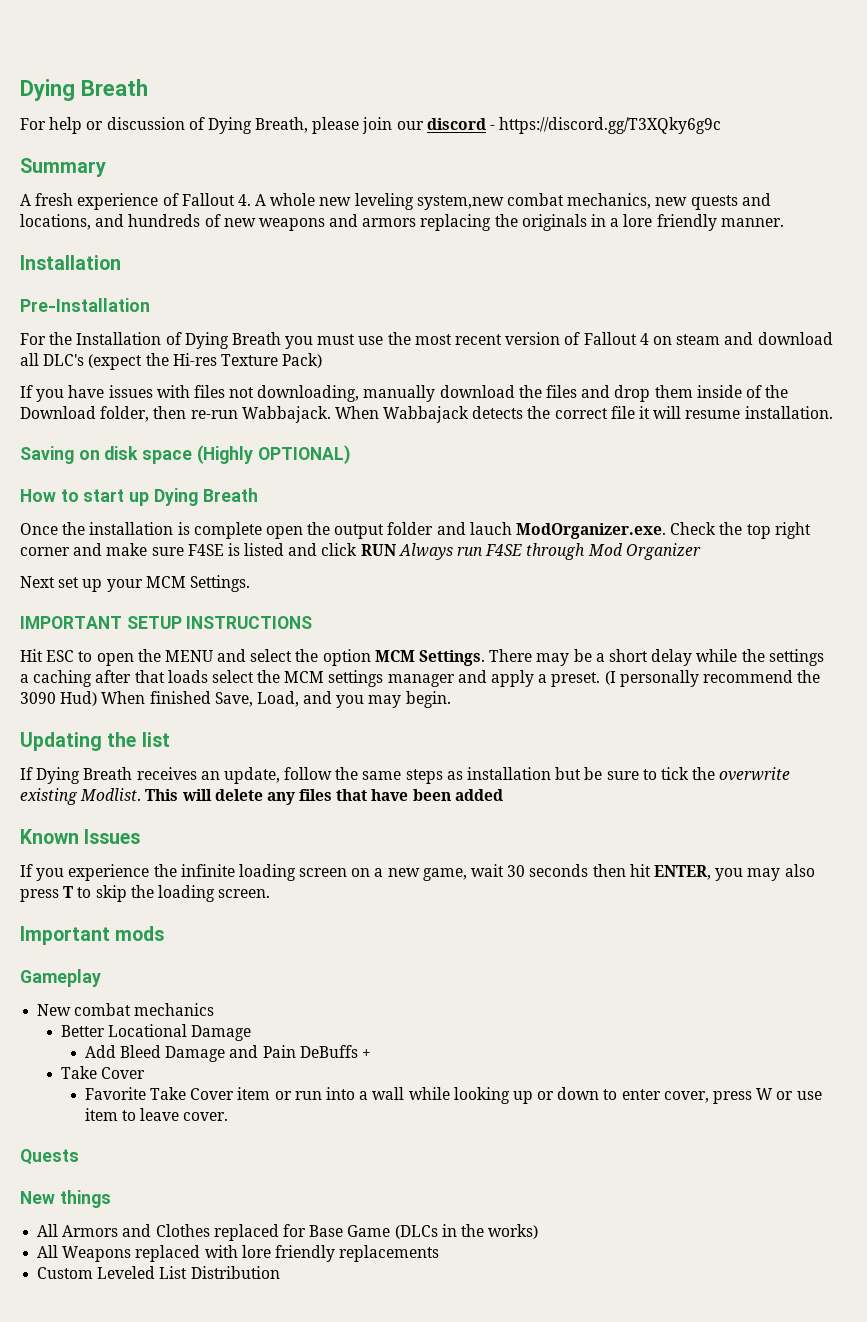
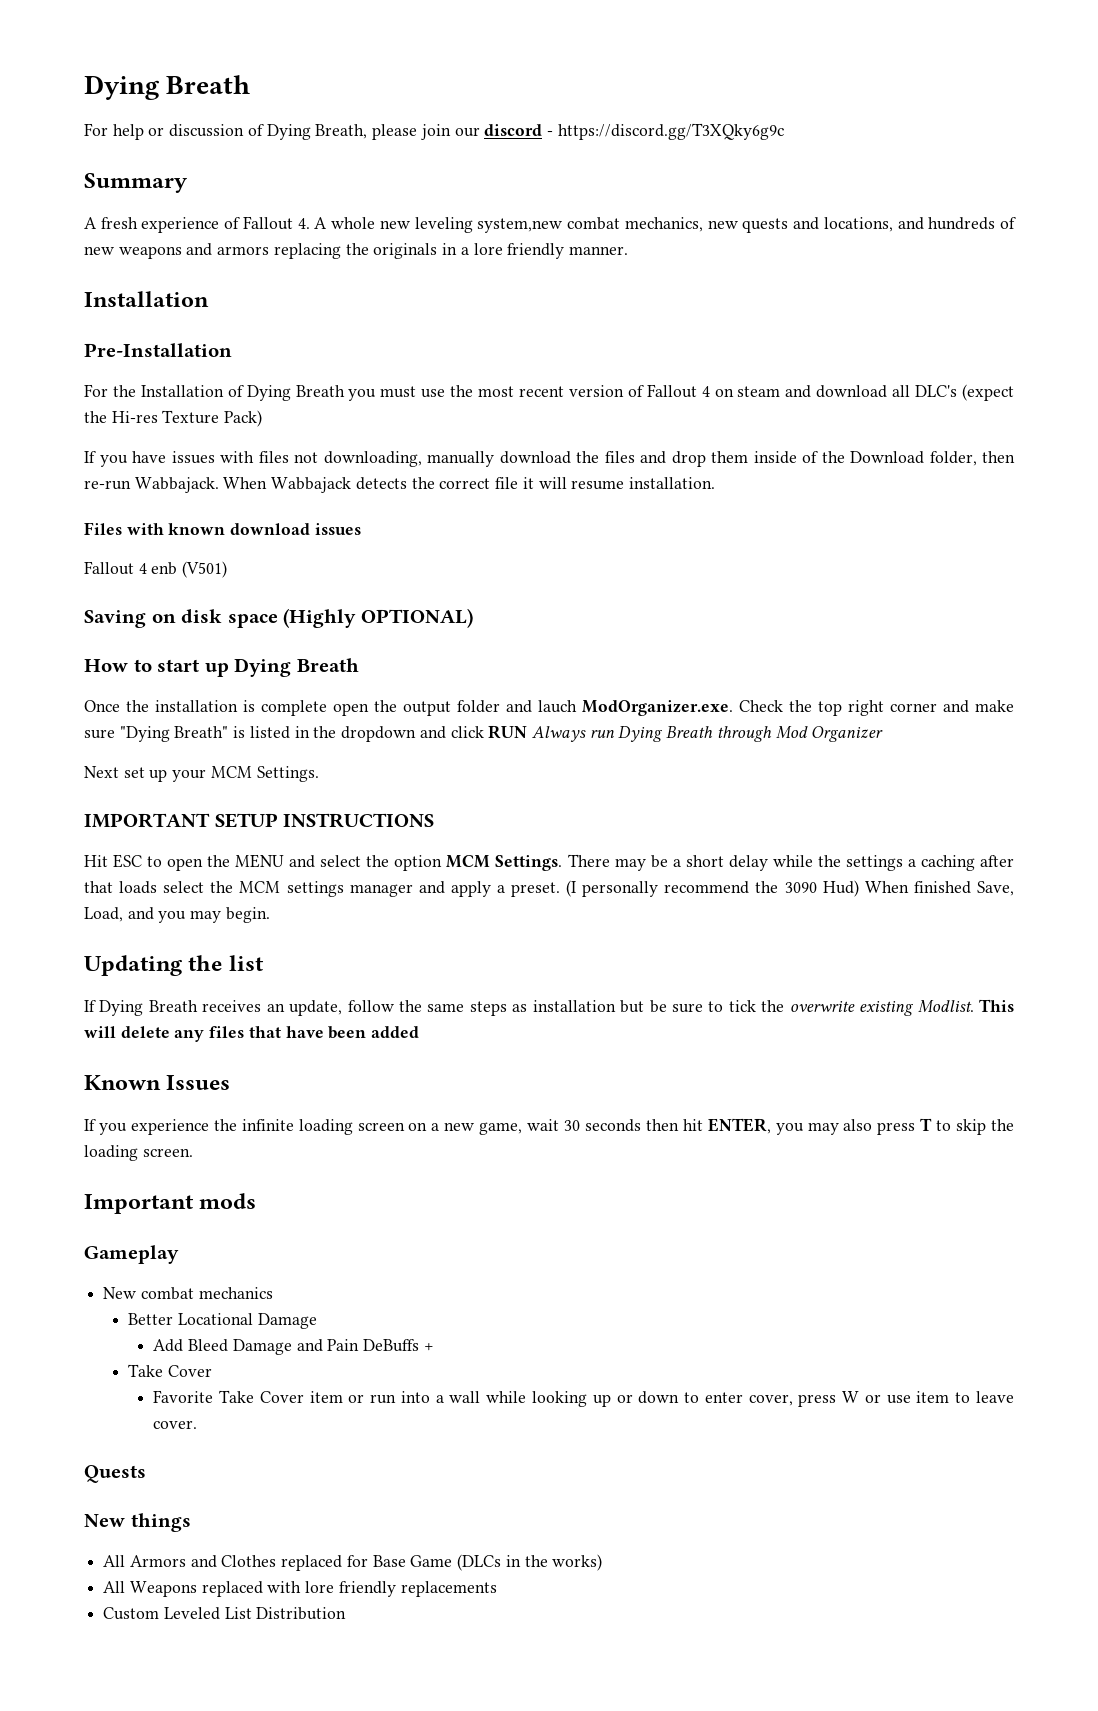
+ Files with known download issues
+ Fallout 4 enb (V501)
- Once the installation is complete open the output folder and lauch ModOrganizer.exe. Check the top right corner and make sure F4SE is listed and click RUN Always run F4SE through Mod Organizer
+ Once the installation is complete open the output folder and lauch ModOrganizer.exe. Check the top right corner and make sure "Dying Breath" is listed in the dropdown and click RUN Always run Dying Breath through Mod Organizer

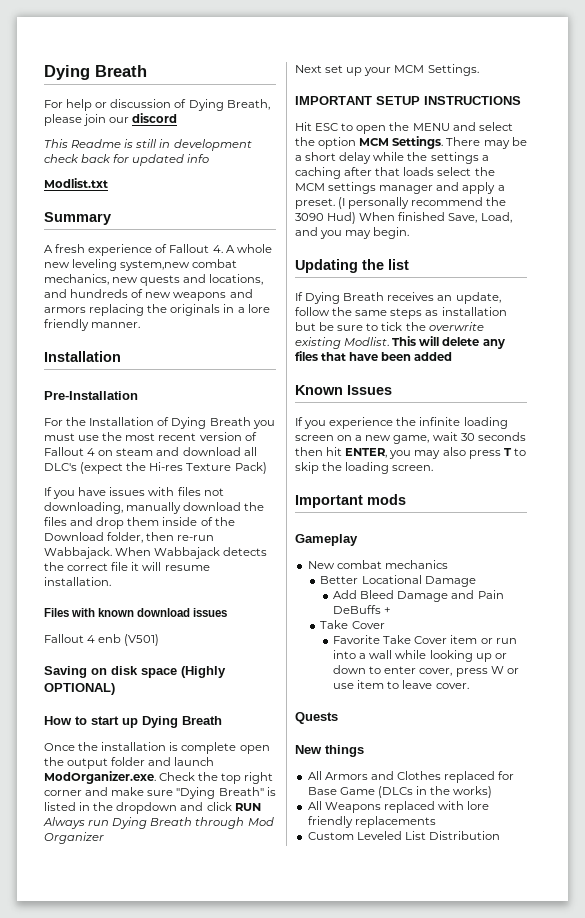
- For help or discussion of Dying Breath, please join our discord - https://discord.gg/T3XQky6g9c
+ For help or discussion of Dying Breath, please join our discord
+ This Readme is still in development check back for updated info
+ Modlist.txt
- Once the installation is complete open the output folder and lauch ModOrganizer.exe. Check the top right corner and make sure "Dying Breath" is listed in the dropdown and click RUN Always run Dying Breath through Mod Organizer
+ Once the installation is complete open the output folder and launch ModOrganizer.exe. Check the top right corner and make sure "Dying Breath" is listed in the dropdown and click RUN Always run Dying Breath through Mod Organizer

